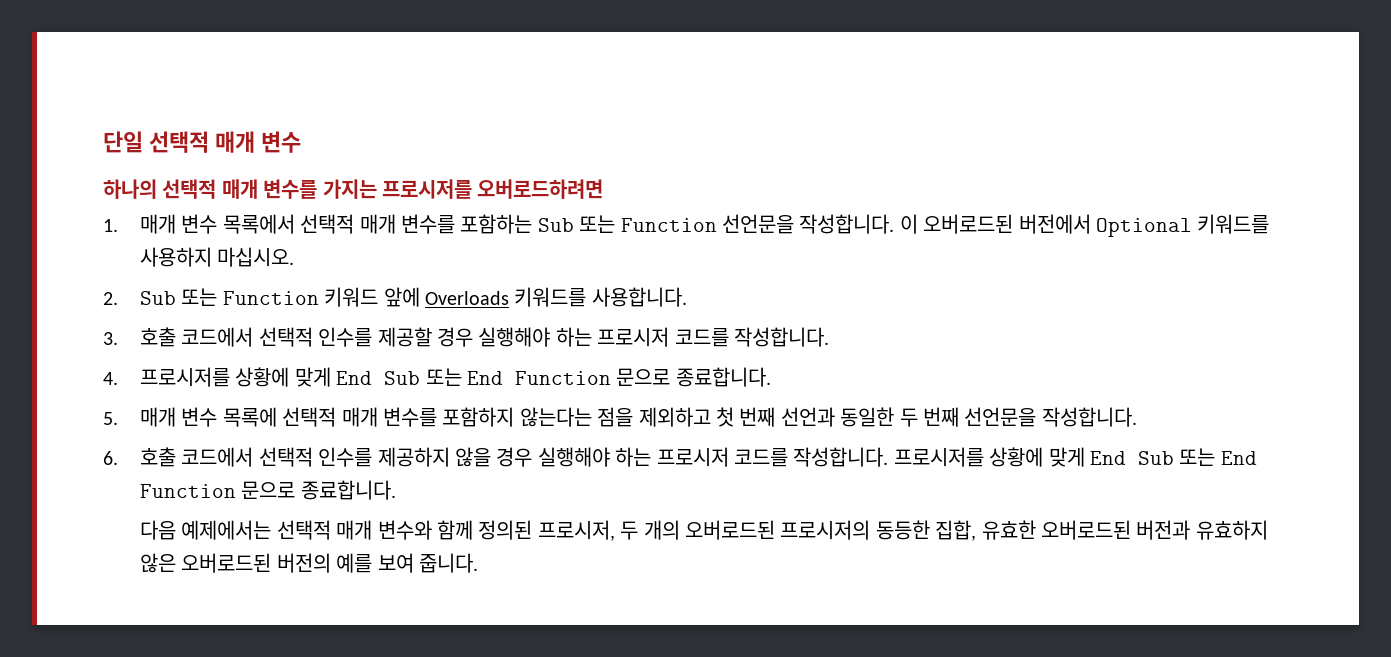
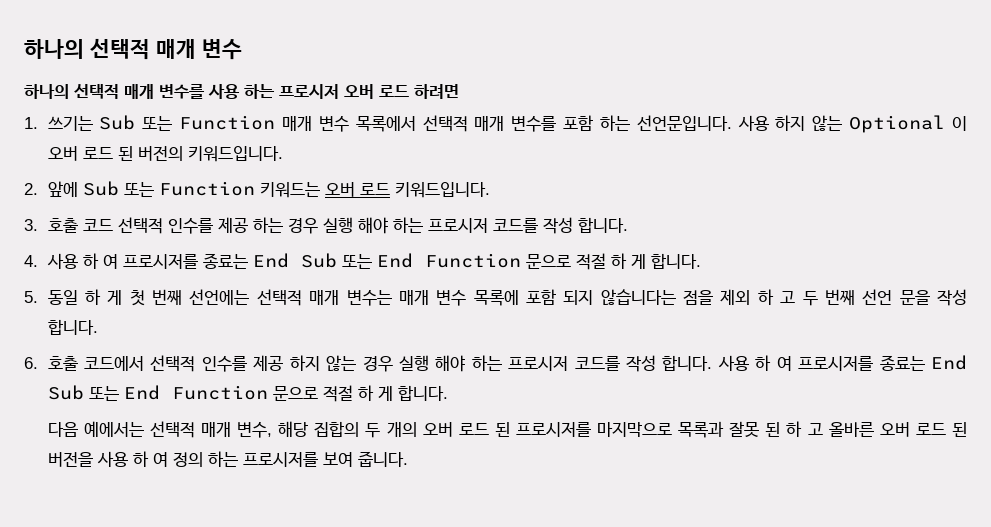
- 단일 선택적 매개 변수
+ 하나의 선택적 매개 변수
- 하나의 선택적 매개 변수를 가지는 프로시저를 오버로드하려면
- 1. 매개 변수 목록에서 선택적 매개 변수를 포함하는 Sub 또는 Function 선언문을 작성합니다. 이 오버로드된 버전에서 Optional 키워드를 사용하지 마십시오.
- 2. Sub 또는 Function 키워드 앞에 Overloads 키워드를 사용합니다.
- 3. 호출 코드에서 선택적 인수를 제공할 경우 실행해야 하는 프로시저 코드를 작성합니다.
- 4. 프로시저를 상황에 맞게 End Sub 또는 End Function 문으로 종료합니다.
- 5. 매개 변수 목록에 선택적 매개 변수를 포함하지 않는다는 점을 제외하고 첫 번째 선언과 동일한 두 번째 선언문을 작성합니다.
- 6. 호출 코드에서 선택적 인수를 제공하지 않을 경우 실행해야 하는 프로시저 코드를 작성합니다. 프로시저를 상황에 맞게 End Sub 또는 End Function 문으로 종료합니다.
- 다음 예제에서는 선택적 매개 변수와 함께 정의된 프로시저, 두 개의 오버로드된 프로시저의 동등한 집합, 유효한 오버로드된 버전과 유효하지 않은 오버로드된 버전의 예를 보여 줍니다.
+ 하나의 선택적 매개 변수를 사용 하는 프로시저 오버 로드 하려면
+ 1. 쓰기는 Sub 또는 Function 매개 변수 목록에서 선택적 매개 변수를 포함 하는 선언문입니다. 사용 하지 않는 Optional 이 오버 로드 된 버전의 키워드입니다.
+ 2. 앞에 Sub 또는 Function 키워드는 오버 로드 키워드입니다.
+ 3. 호출 코드 선택적 인수를 제공 하는 경우 실행 해야 하는 프로시저 코드를 작성 합니다.
+ 4. 사용 하 여 프로시저를 종료는 End Sub 또는 End Function 문으로 적절 하 게 합니다.
+ 5. 동일 하 게 첫 번째 선언에는 선택적 매개 변수는 매개 변수 목록에 포함 되지 않습니다는 점을 제외 하 고 두 번째 선언 문을 작성 합니다.
+ 6. 호출 코드에서 선택적 인수를 제공 하지 않는 경우 실행 해야 하는 프로시저 코드를 작성 합니다. 사용 하 여 프로시저를 종료는 End Sub 또는 End Function 문으로 적절 하 게 합니다.
+ 다음 예에서는 선택적 매개 변수, 해당 집합의 두 개의 오버 로드 된 프로시저를 마지막으로 목록과 잘못 된 하 고 올바른 오버 로드 된 버전을 사용 하 여 정의 하는 프로시저를 보여 줍니다.

